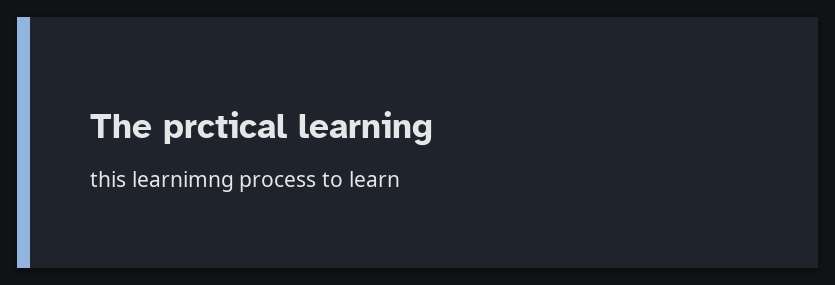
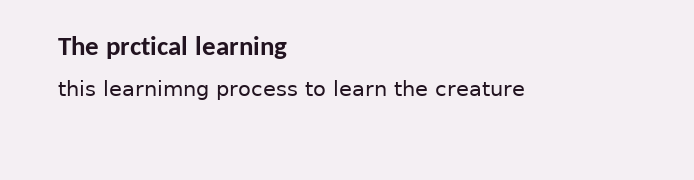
- this learnimng process to learn
+ this learnimng process to learn the creature

